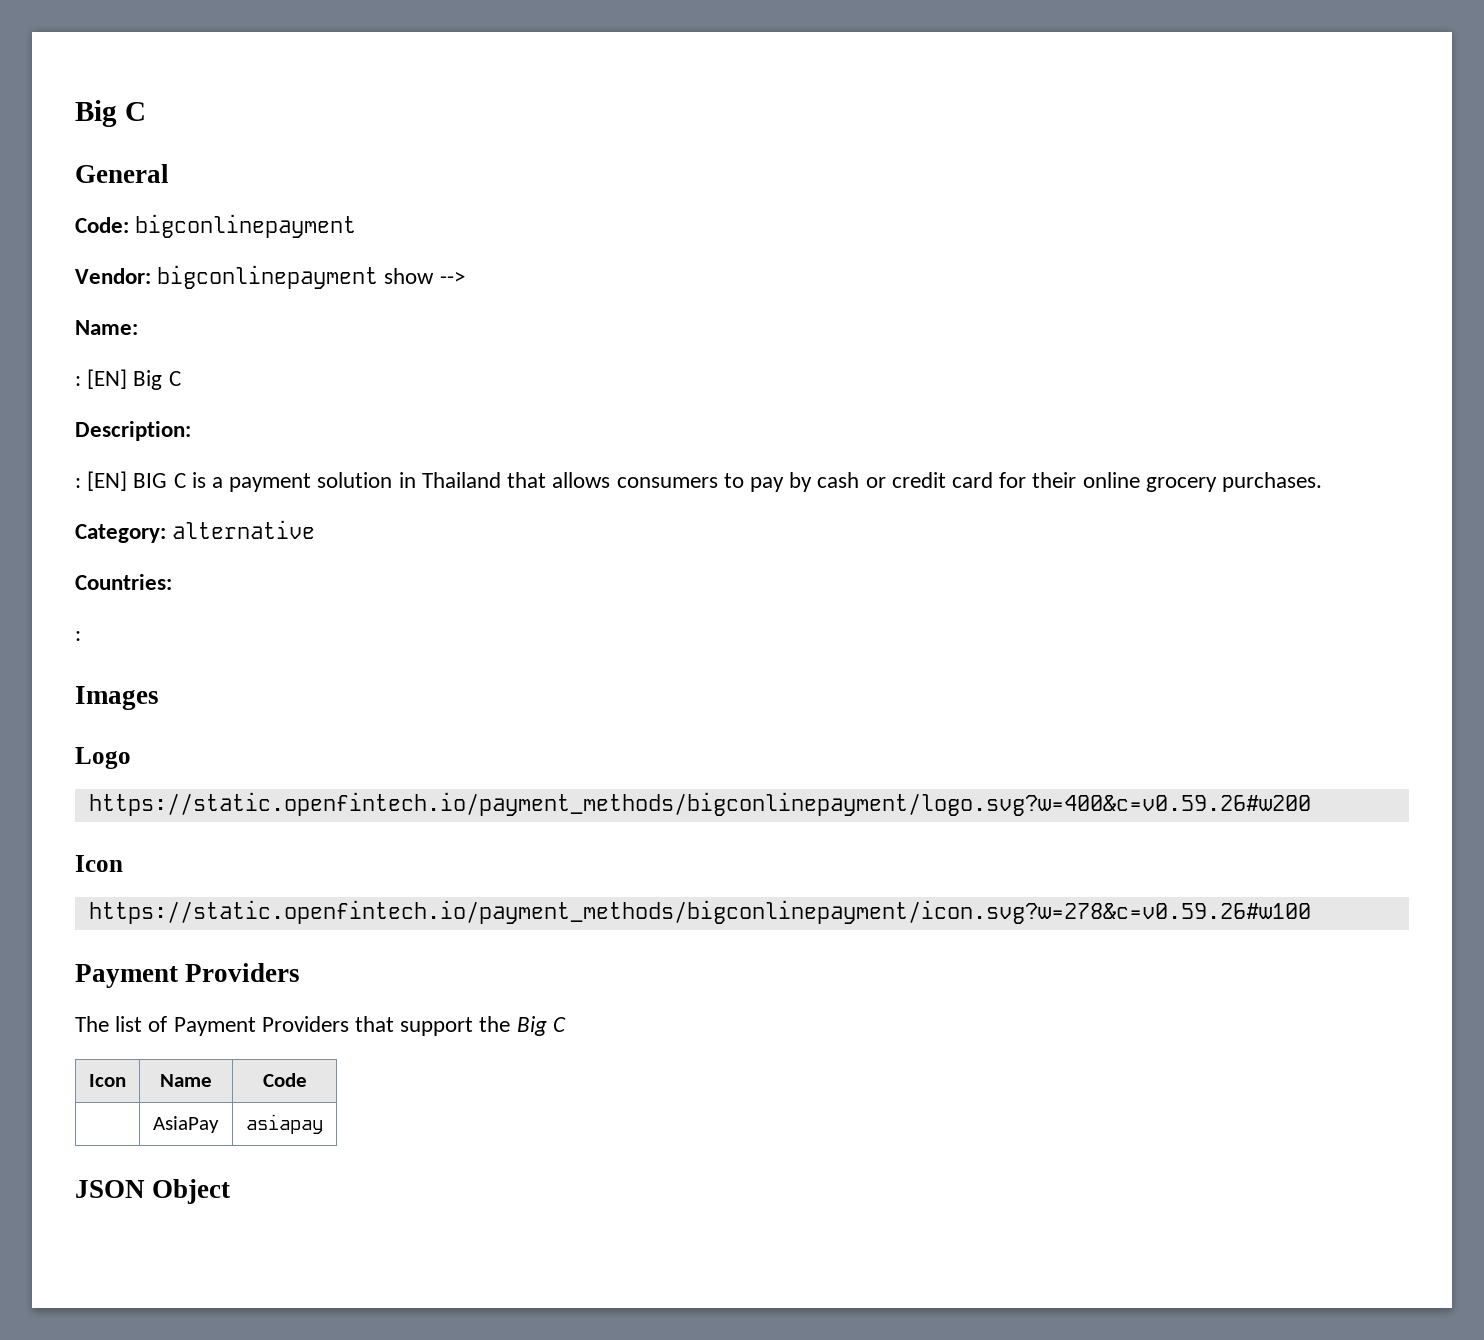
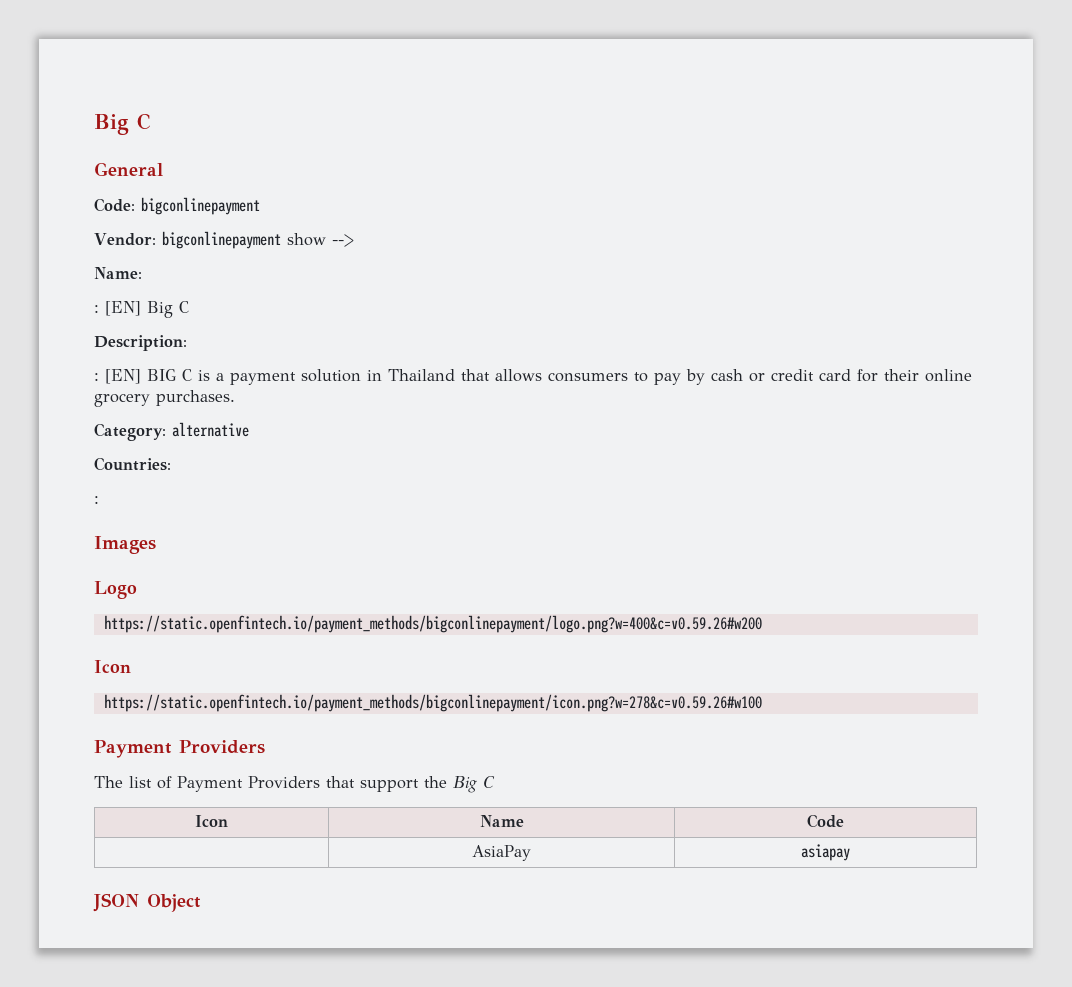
- https://static.openfintech.io/payment_methods/bigconlinepayment/logo.svg?w=400&c=v0.59.26#w200
+ https://static.openfintech.io/payment_methods/bigconlinepayment/logo.png?w=400&c=v0.59.26#w200
- https://static.openfintech.io/payment_methods/bigconlinepayment/icon.svg?w=278&c=v0.59.26#w100
+ https://static.openfintech.io/payment_methods/bigconlinepayment/icon.png?w=278&c=v0.59.26#w100

